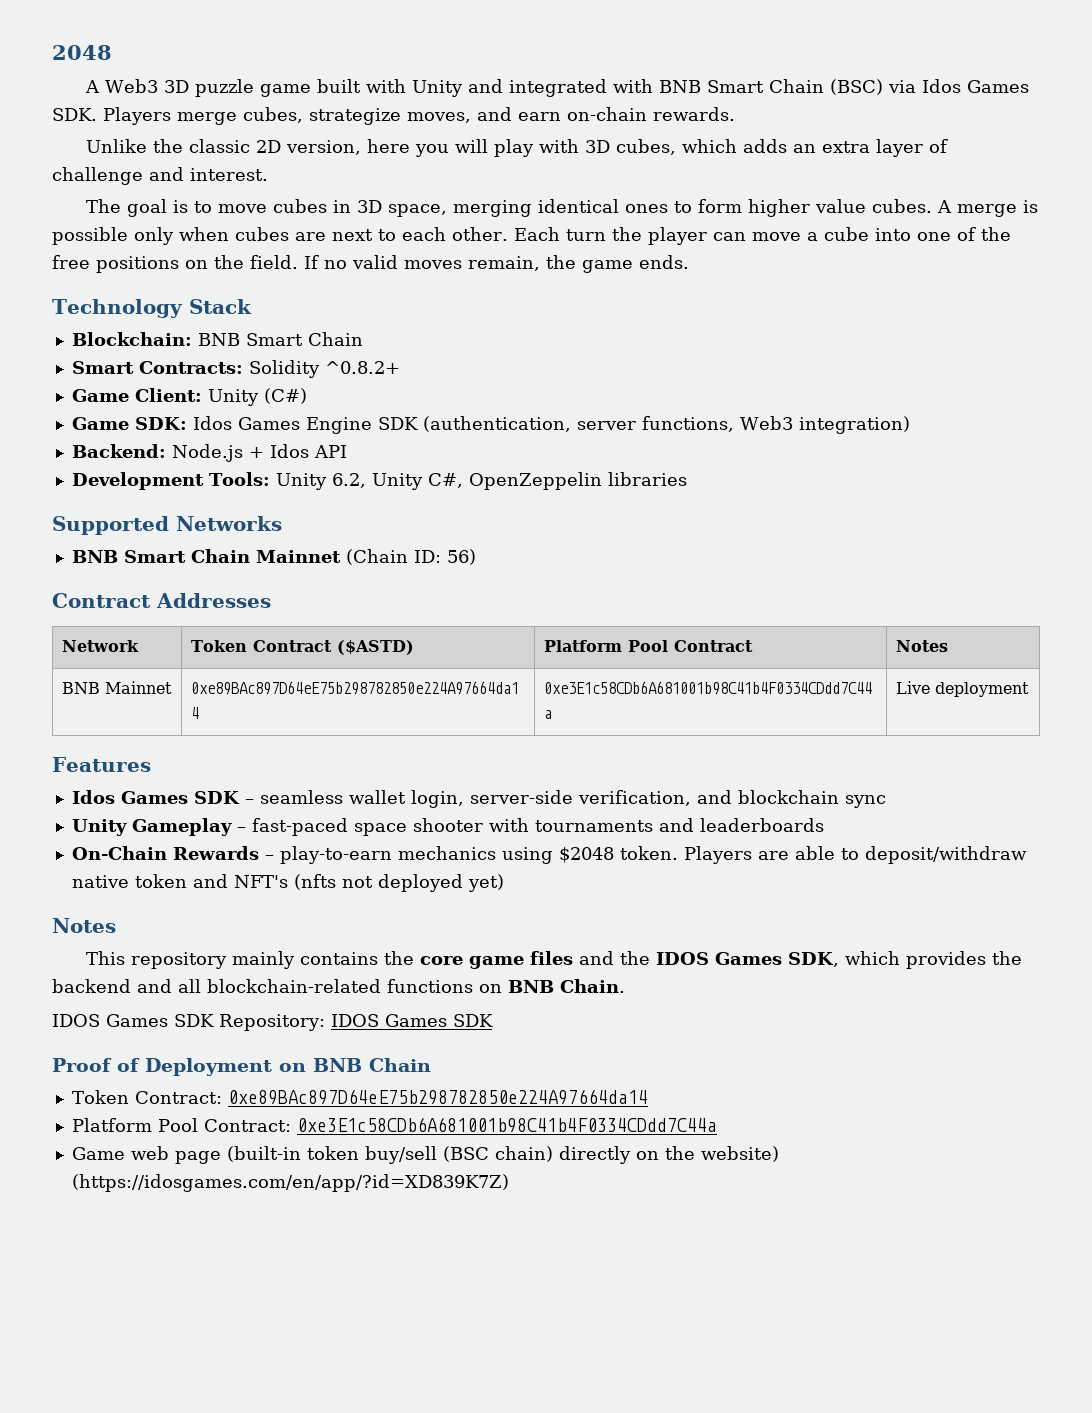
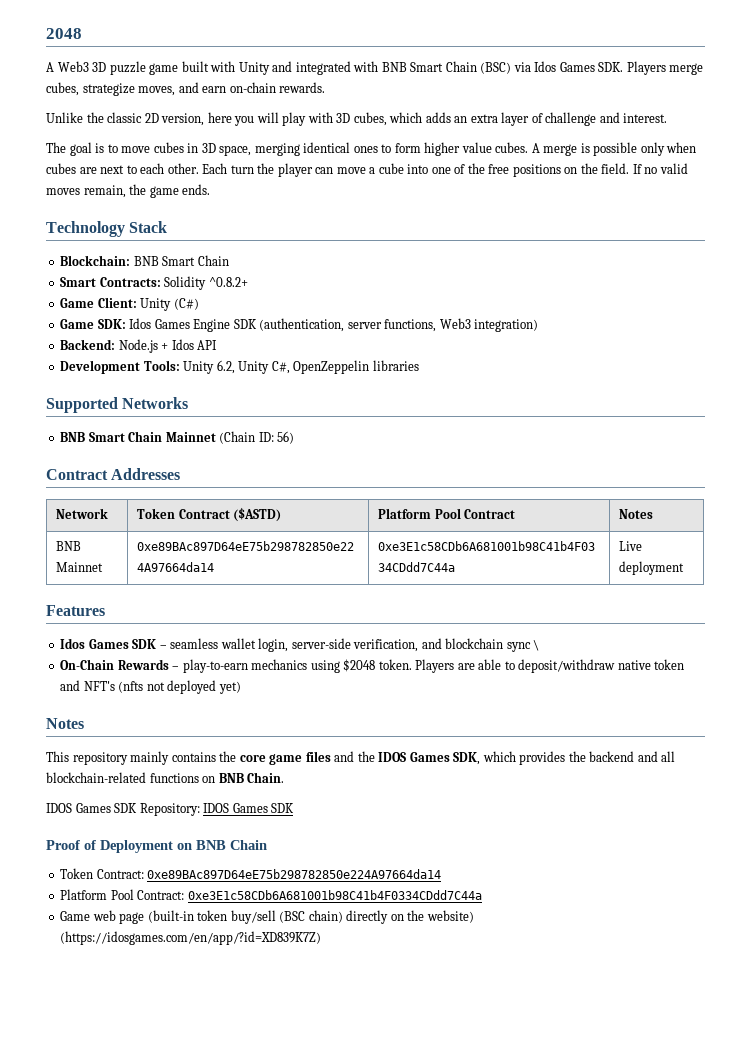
- Idos Games SDK – seamless wallet login, server-side verification, and blockchain sync
- Unity Gameplay – fast-paced space shooter with tournaments and leaderboards
+ Idos Games SDK – seamless wallet login, server-side verification, and blockchain sync \

